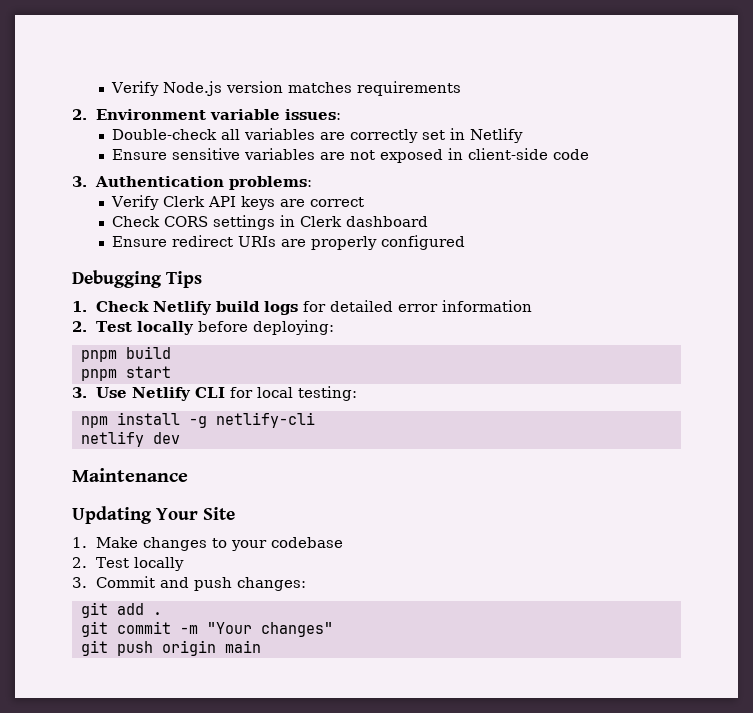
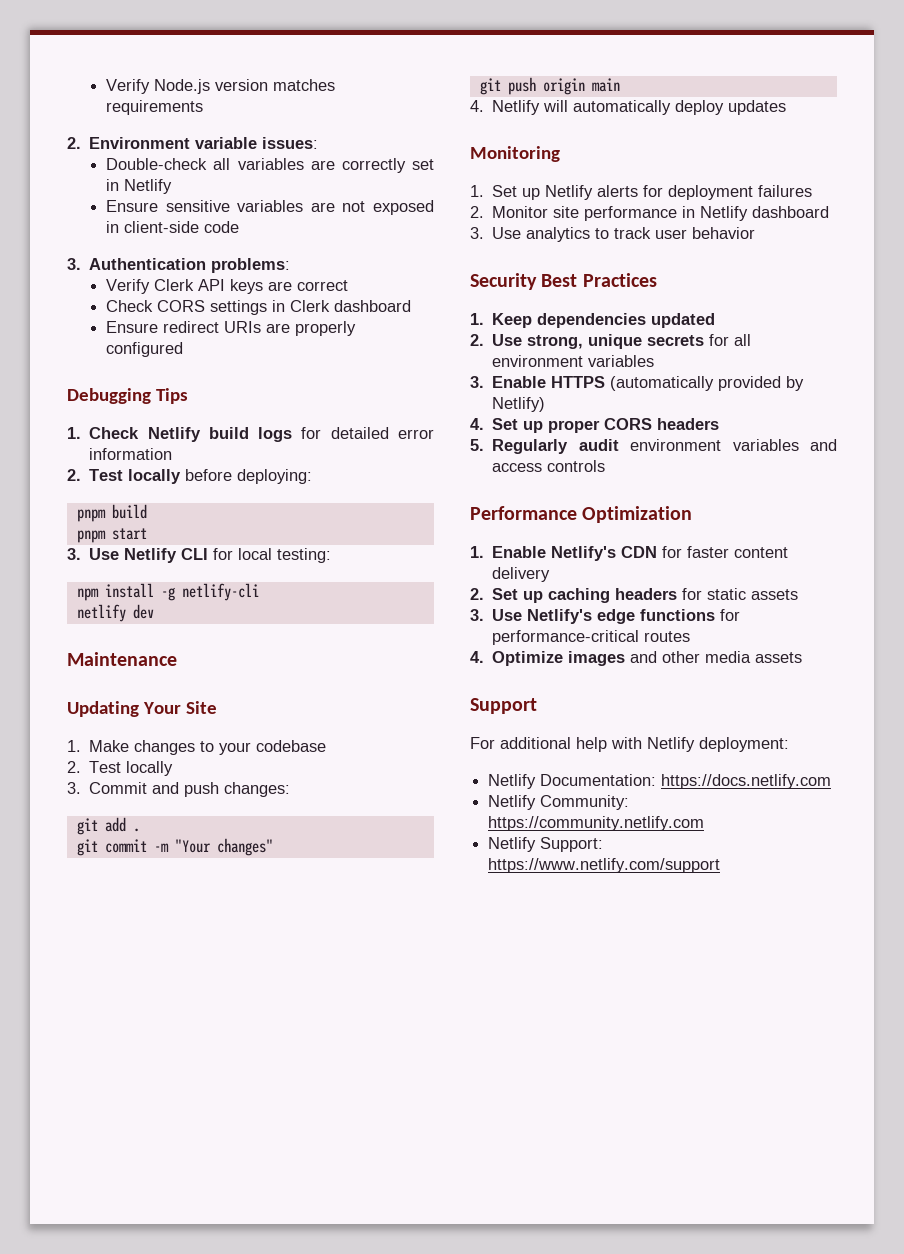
+ 4. Netlify will automatically deploy updates
+ Monitoring
+ 1. Set up Netlify alerts for deployment failures
+ 2. Monitor site performance in Netlify dashboard
+ 3. Use analytics to track user behavior
+ Security Best Practices
+ 1. Keep dependencies updated
+ 2. Use strong, unique secrets for all environment variables
+ 3. Enable HTTPS (automatically provided by Netlify)
+ 4. Set up proper CORS headers
+ 5. Regularly audit environment variables and access controls
+ Performance Optimization
+ 1. Enable Netlify's CDN for faster content delivery
+ 2. Set up caching headers for static assets
+ 3. Use Netlify's edge functions for performance-critical routes
+ 4. Optimize images and other media assets
+ Support
+ For additional help with Netlify deployment:
+ Netlify Documentation: https://docs.netlify.com
+ Netlify Community: https://community.netlify.com
+ Netlify Support: https://www.netlify.com/support

